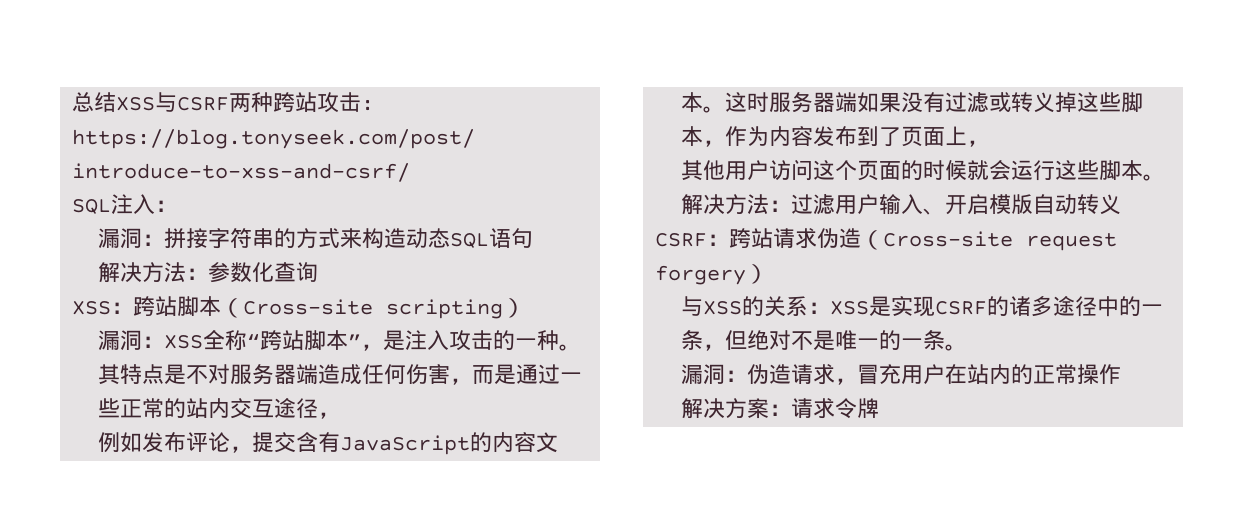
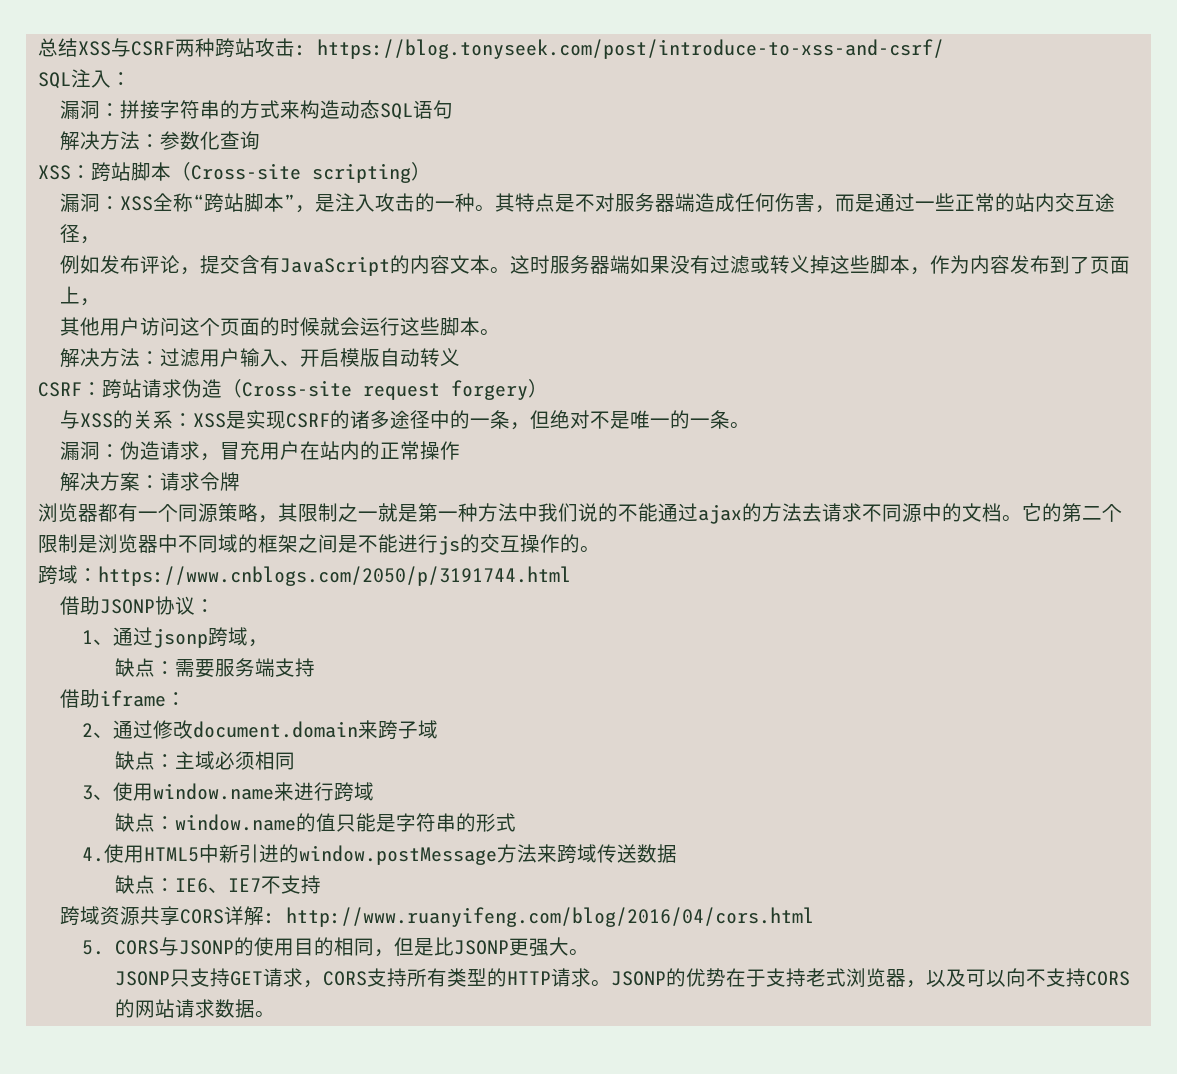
+ 浏览器都有一个同源策略，其限制之一就是第一种方法中我们说的不能通过ajax的方法去请求不同源中的文档。它的第二个限制是浏览器中不同域的框架之间是不能进行js的交互操作的。
+ 跨域：https://www.cnblogs.com/2050/p/3191744.html
+ 借助JSONP协议：
+ 1、通过jsonp跨域，
+ 缺点：需要服务端支持
+ 借助iframe：
+ 2、通过修改document.domain来跨子域
+ 缺点：主域必须相同
+ 3、使用window.name来进行跨域
+ 缺点：window.name的值只能是字符串的形式
+ 4.使用HTML5中新引进的window.postMessage方法来跨域传送数据
+ 缺点：IE6、IE7不支持
+ 跨域资源共享CORS详解: http://www.ruanyifeng.com/blog/2016/04/cors.html
+ 5. CORS与JSONP的使用目的相同，但是比JSONP更强大。
+ JSONP只支持GET请求，CORS支持所有类型的HTTP请求。JSONP的优势在于支持老式浏览器，以及可以向不支持CORS的网站请求数据。

